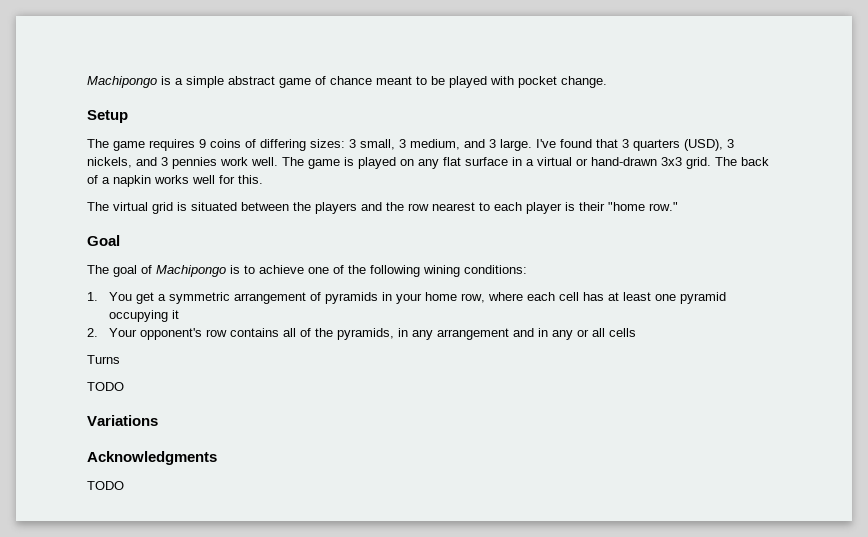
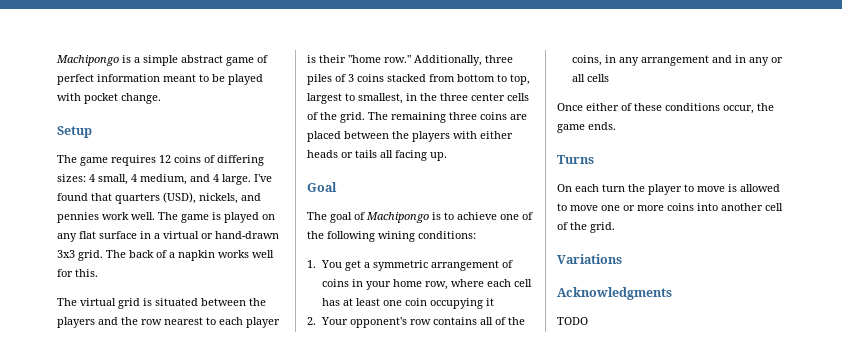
- Machipongo is a simple abstract game of chance meant to be played with pocket change.
+ Machipongo is a simple abstract game of perfect information meant to be played with pocket change.
- The game requires 9 coins of differing sizes: 3 small, 3 medium, and 3 large.
+ The game requires 12 coins of differing sizes: 4 small, 4 medium, and 4 large.
- I've found that 3 quarters (USD), 3 nickels, and 3 pennies work well.
+ I've found that quarters (USD), nickels, and pennies work well.
+ Additionally, three piles of 3 coins stacked from bottom to top, largest to smallest, in the three center cells of the grid. The remaining three coins are placed between the players with either heads or tails all facing up.
- 1. You get a symmetric arrangement of pyramids in your home row, where each cell has at least one pyramid occupying it
+ 1. You get a symmetric arrangement of coins in your home row, where each cell has at least one coin occupying it
- 2. Your opponent's row contains all of the pyramids, in any arrangement and in any or all cells
+ 2. Your opponent's row contains all of the coins, in any arrangement and in any or all cells
+ Once either of these conditions occur, the game ends.
  Turns
- TODO
+ On each turn the player to move is allowed to move one or more coins into another cell of the grid.

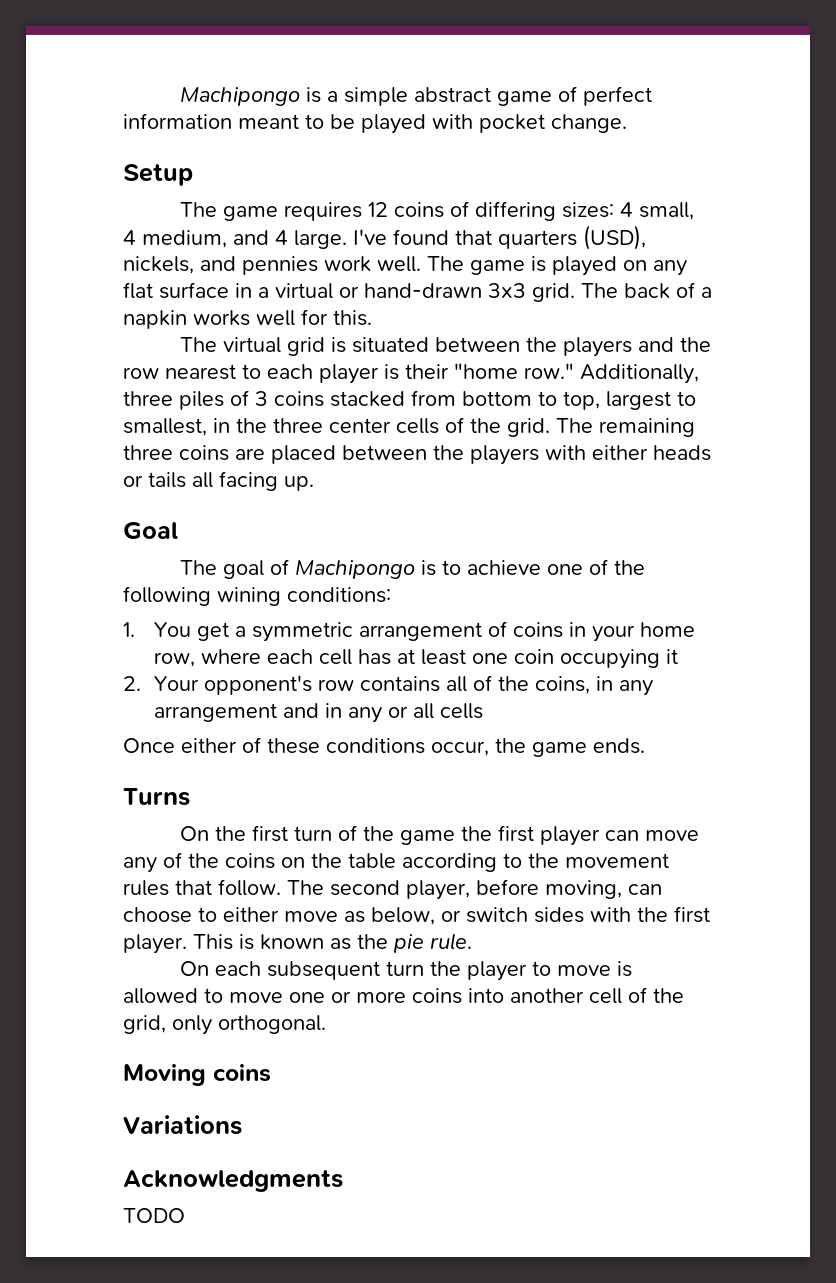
+ On the first turn of the game the first player can move any of the coins on the table according to the movement rules that follow. The second player, before moving, can choose to either move as below, or switch sides with the first player. This is known as the pie rule.
- On each turn the player to move is allowed to move one or more coins into another cell of the grid.
+ On each subsequent turn the player to move is allowed to move one or more coins into another cell of the grid, only orthogonal.
+ Moving coins

